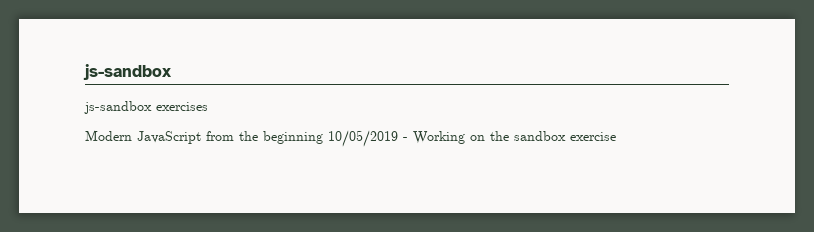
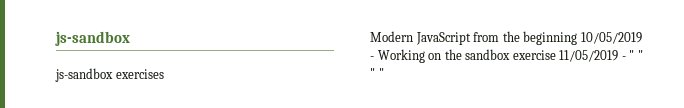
- Modern JavaScript from the beginning 10/05/2019 - Working on the sandbox exercise
+ Modern JavaScript from the beginning 10/05/2019 - Working on the sandbox exercise 11/05/2019 - " " " "

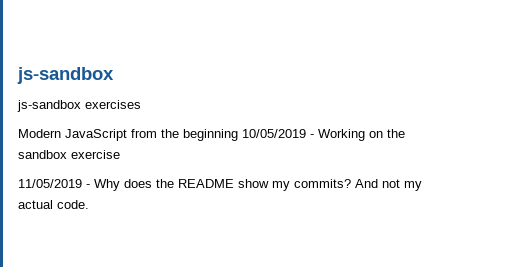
- Modern JavaScript from the beginning 10/05/2019 - Working on the sandbox exercise 11/05/2019 - " " " "
+ Modern JavaScript from the beginning 10/05/2019 - Working on the sandbox exercise
+ 11/05/2019 - Why does the README show my commits? And not my actual code.

